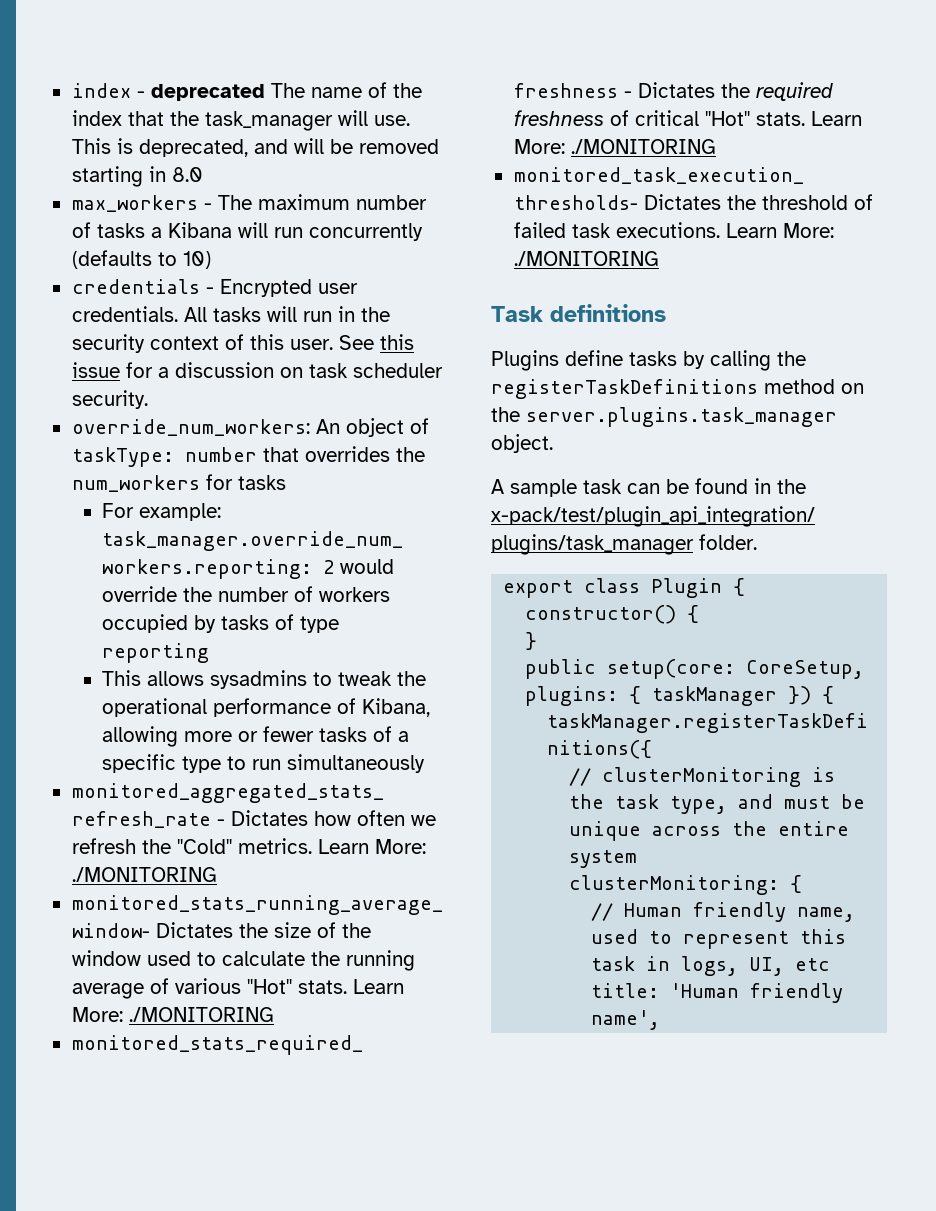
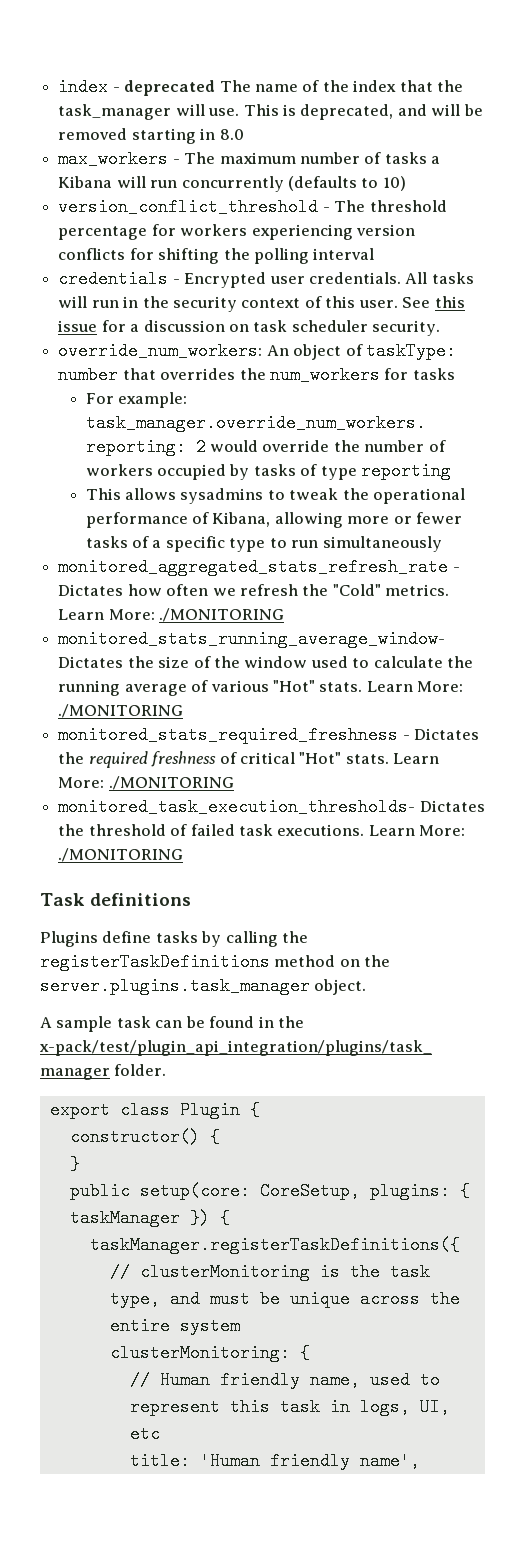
+ version_conflict_threshold - The threshold percentage for workers experiencing version conflicts for shifting the polling interval

